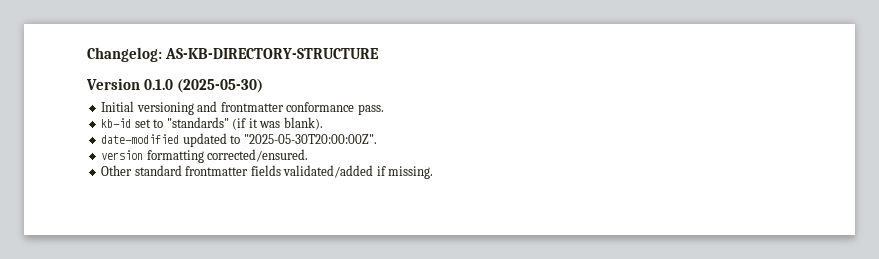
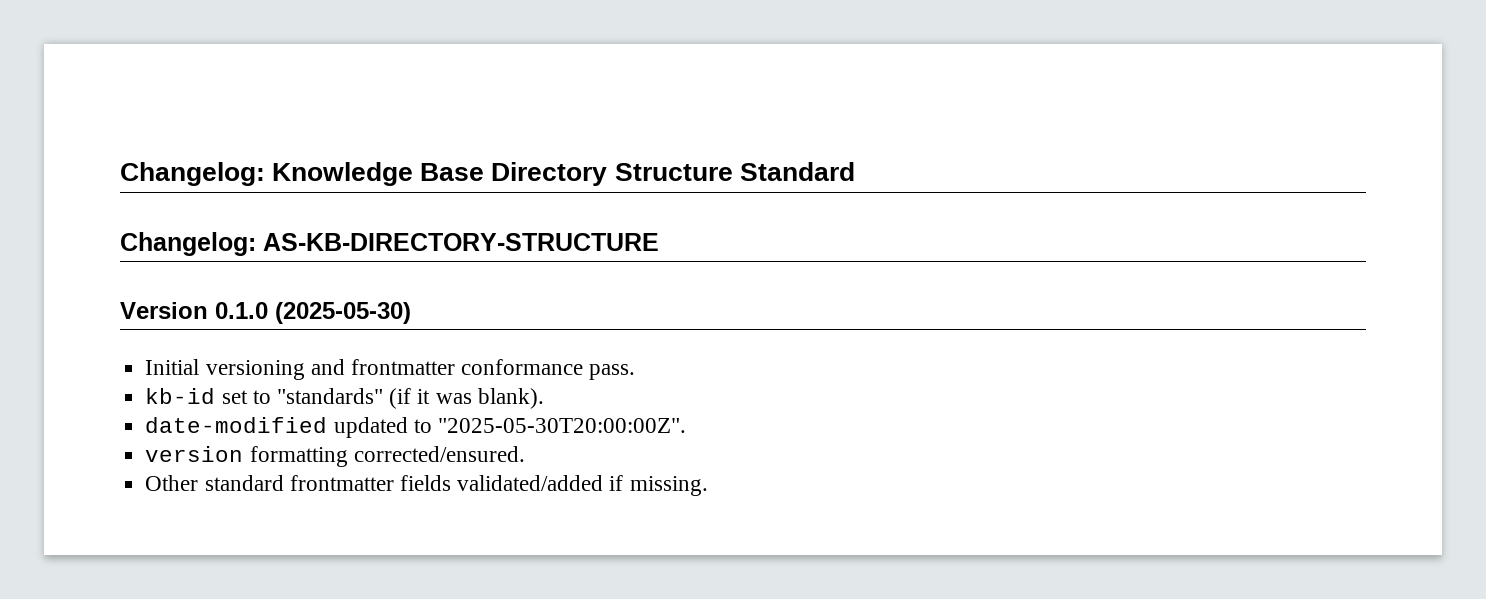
+ Changelog: Knowledge Base Directory Structure Standard

